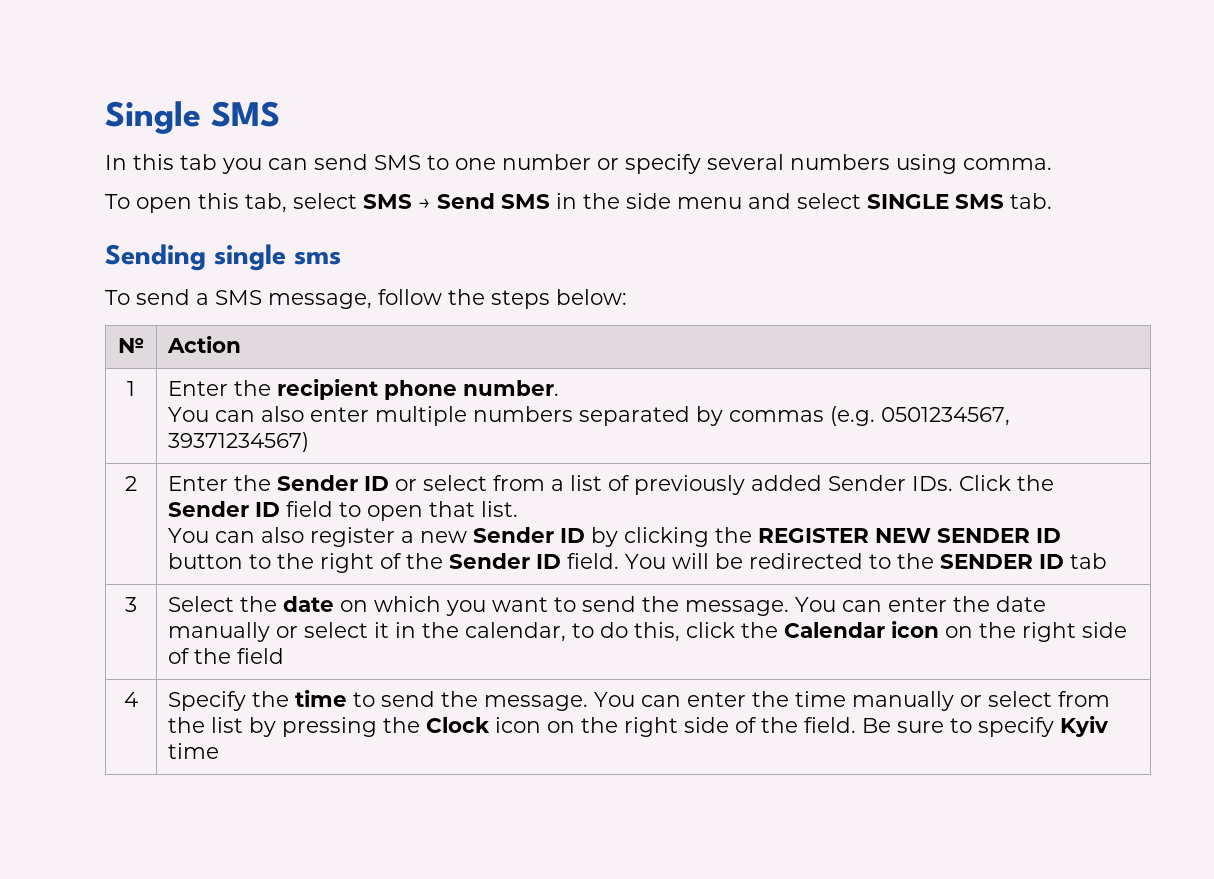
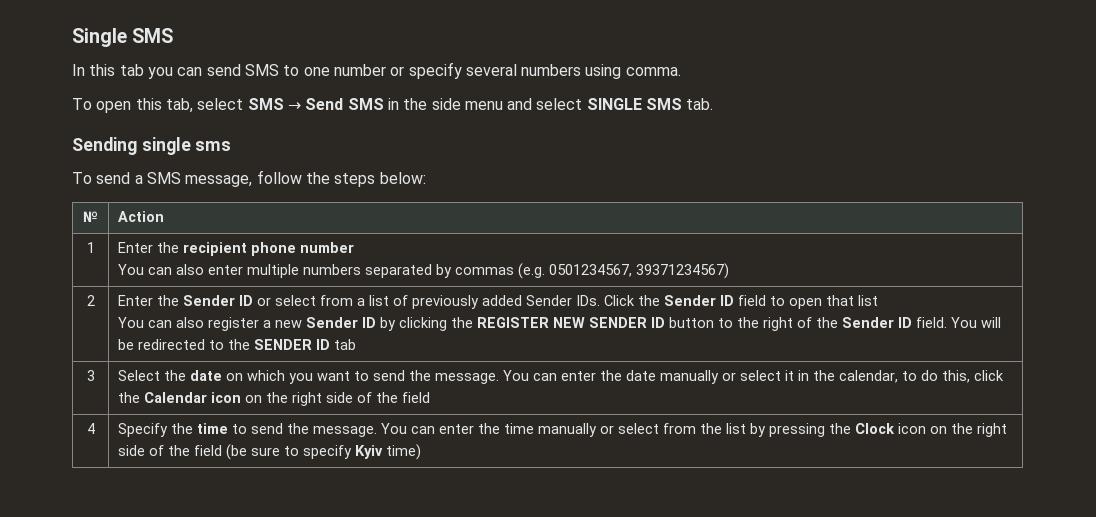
- 1 | Enter the recipient phone number.
+ 1 | Enter the recipient phone number
- Enter the Sender ID or select from a list of previously added Sender IDs. Click the Sender ID field to open that list.
+ Enter the Sender ID or select from a list of previously added Sender IDs. Click the Sender ID field to open that list
- 4 | Specify the time to send the message. You can enter the time manually or select from the list by pressing the Clock icon on the right side of the field. Be sure to specify Kyiv time
+ 4 | Specify the time to send the message. You can enter the time manually or select from the list by pressing the Clock icon on the right side of the field (be sure to specify Kyiv time)

